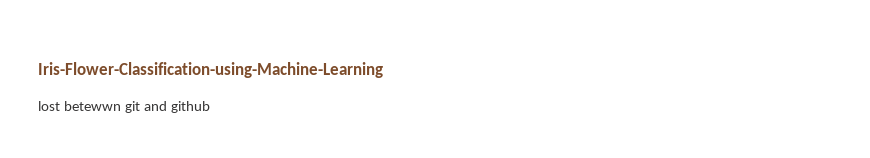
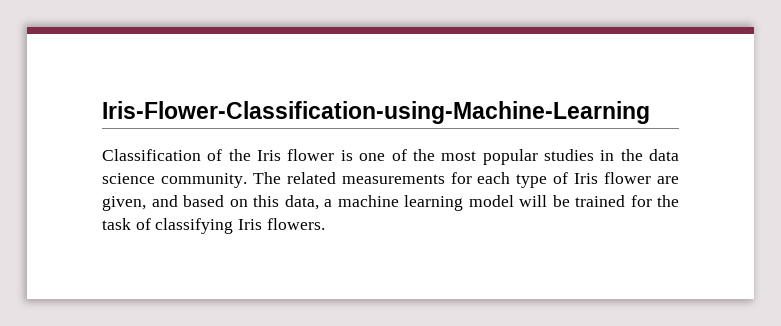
- lost betewwn git and github
+ Classification of the Iris flower is one of the most popular studies in the data science community. The related measurements for each type of Iris flower are given, and based on this data, a machine learning model will be trained for the task of classifying Iris flowers.

